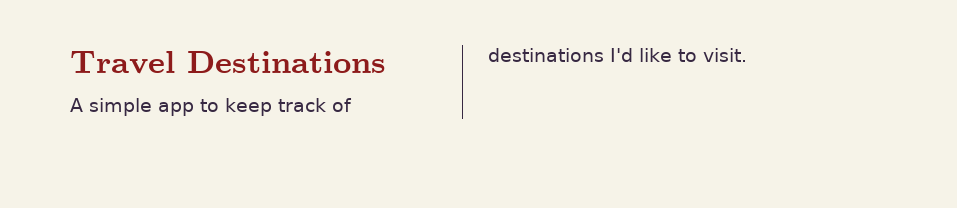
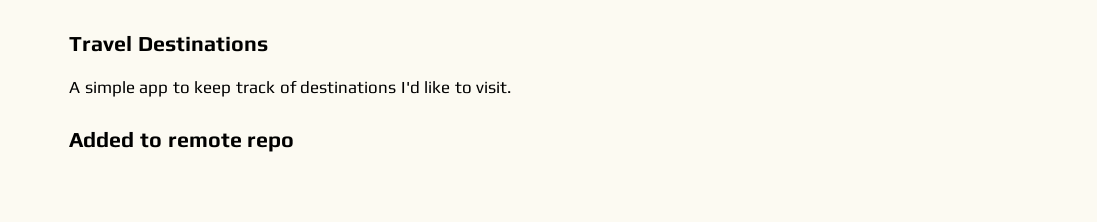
+ Added to remote repo

